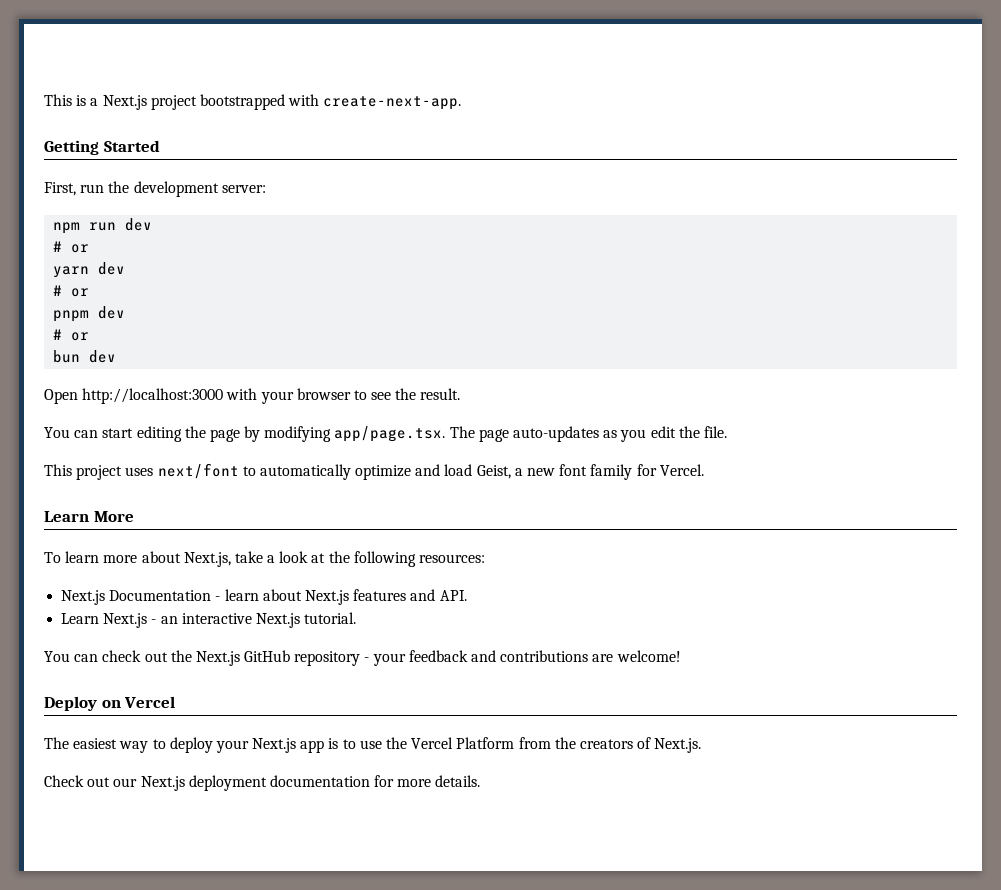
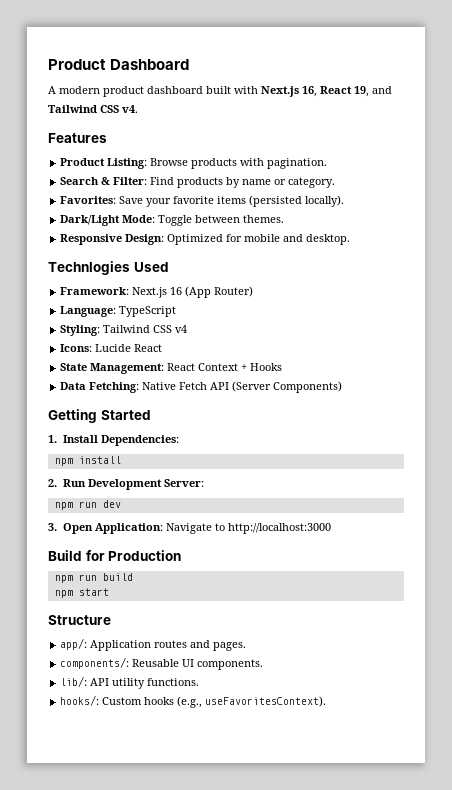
- This is a Next.js project bootstrapped with create-next-app.
+ Product Dashboard
+ A modern product dashboard built with Next.js 16, React 19, and Tailwind CSS v4.
+ Features
+ Product Listing: Browse products with pagination.
+ Search & Filter: Find products by name or category.
+ Favorites: Save your favorite items (persisted locally).
+ Dark/Light Mode: Toggle between themes.
+ Responsive Design: Optimized for mobile and desktop.
+ Technlogies Used
+ Framework: Next.js 16 (App Router)
+ Language: TypeScript
+ Styling: Tailwind CSS v4
+ Icons: Lucide React
+ State Management: React Context + Hooks
+ Data Fetching: Native Fetch API (Server Components)
  Getting Started
- First, run the development server:
+ 1. Install Dependencies:
+ npm install
+ 2. Run Development Server:
  npm run dev
- # or
- yarn dev
- # or
- pnpm dev
- # or
- bun dev
- Open http://localhost:3000 with your browser to see the result.
- You can start editing the page by modifying app/page.tsx. The page auto-updates as you edit the file.
- This project uses next/font to automatically optimize and load Geist, a new font family for Vercel.
- Learn More
- To learn more about Next.js, take a look at the following resources:
- Next.js Documentation - learn about Next.js features and API.
- Learn Next.js - an interactive Next.js tutorial.
- You can check out the Next.js GitHub repository - your feedback and contributions are welcome!
- Deploy on Vercel
- The easiest way to deploy your Next.js app is to use the Vercel Platform from the creators of Next.js.
- Check out our Next.js deployment documentation for more details.
+ 3. Open Application: Navigate to http://localhost:3000
+ Build for Production
+ npm run build
+ npm start
+ Structure
+ app/: Application routes and pages.
+ components/: Reusable UI components.
+ lib/: API utility functions.
+ hooks/: Custom hooks (e.g., useFavoritesContext).

